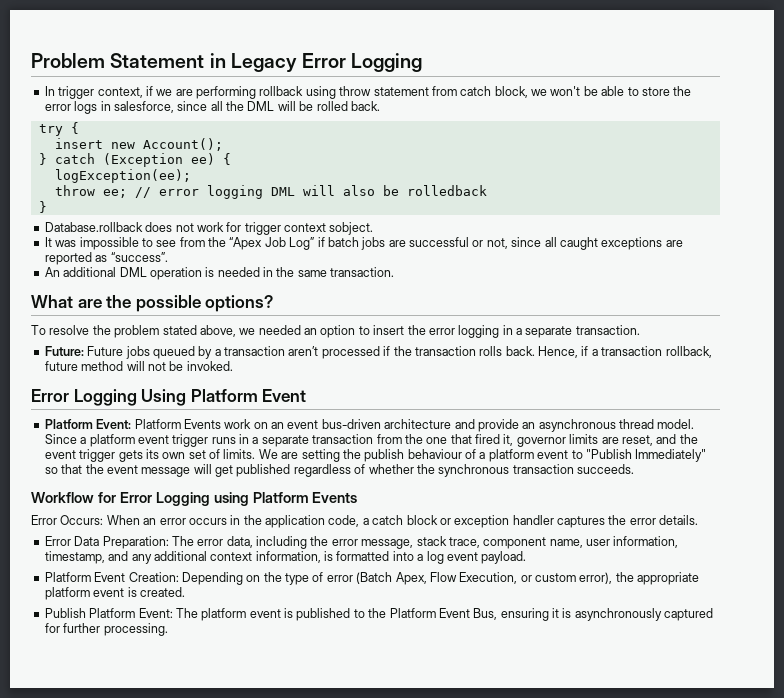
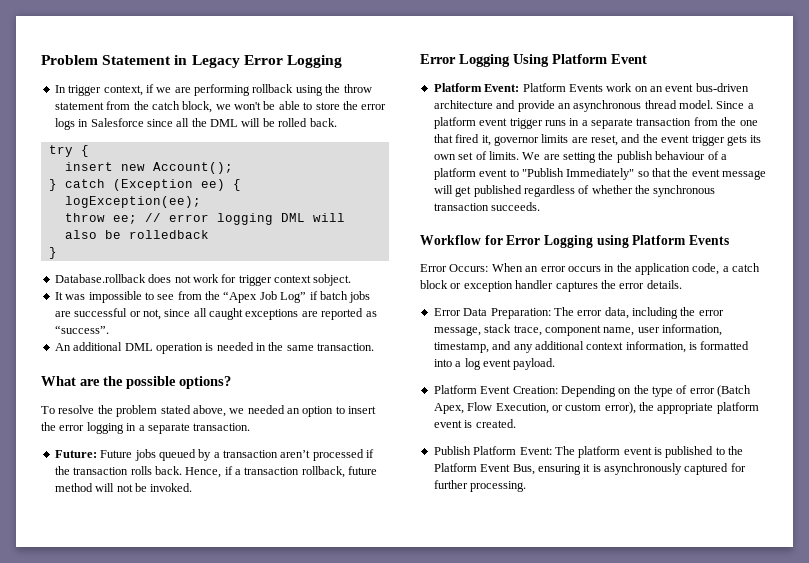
- In trigger context, if we are performing rollback using throw statement from catch block, we won't be able to store the error logs in salesforce, since all the DML will be rolled back.
+ In trigger context, if we are performing rollback using the throw statement from the catch block, we won't be able to store the error logs in Salesforce since all the DML will be rolled back.

